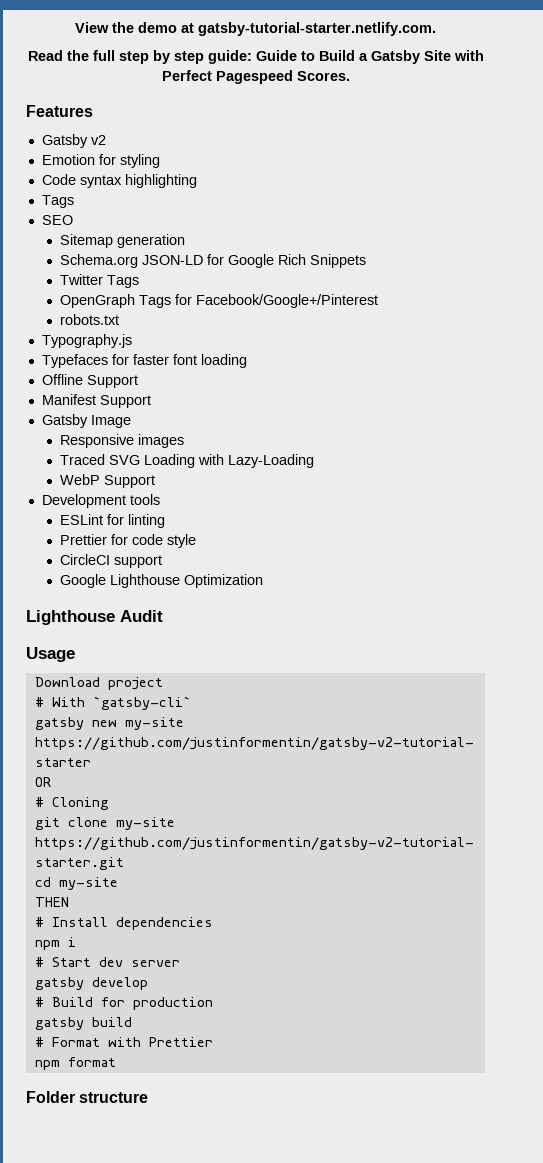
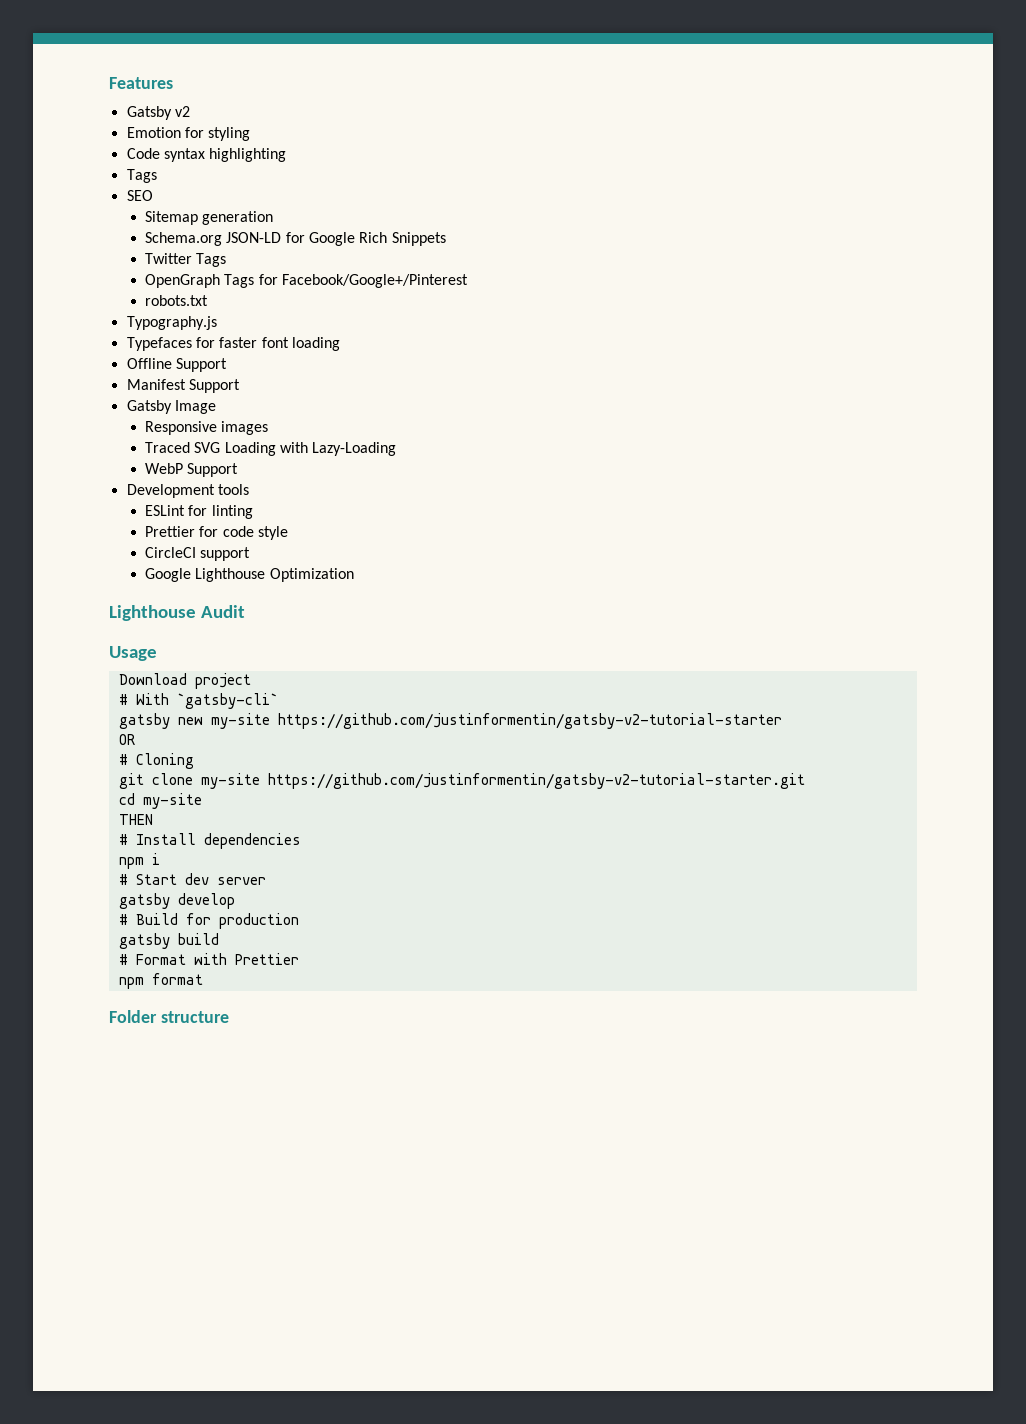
- View the demo at gatsby-tutorial-starter.netlify.com.
- Read the full step by step guide: Guide to Build a Gatsby Site with Perfect Pagespeed Scores.

